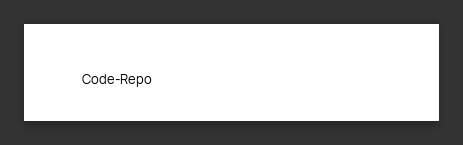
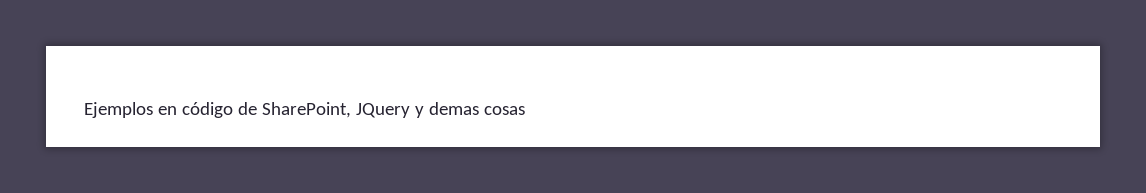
- Code-Repo
+ Ejemplos en código de SharePoint, JQuery y demas cosas

